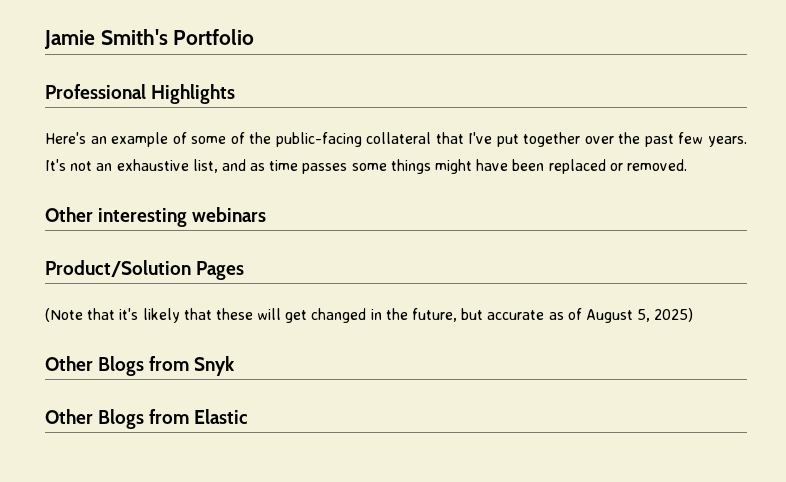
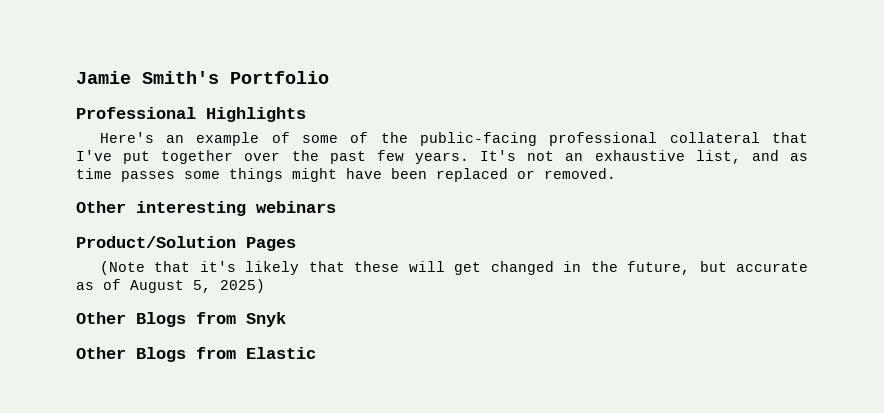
- Here's an example of some of the public-facing collateral that I've put together over the past few years.
+ Here's an example of some of the public-facing professional collateral that I've put together over the past few years.

